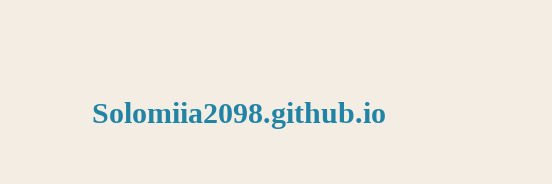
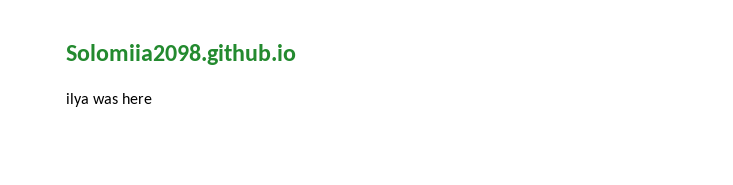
+ ilya was here

